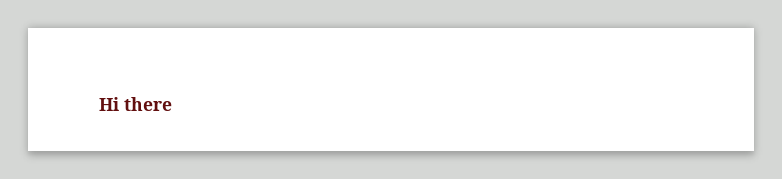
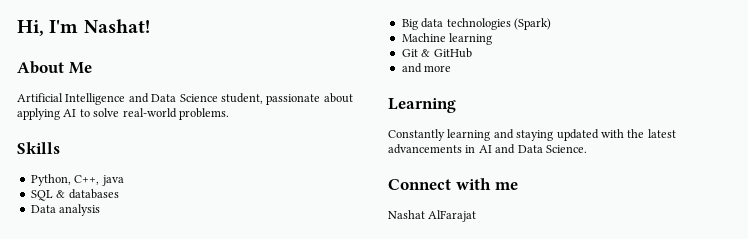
- Hi there
+ Hi, I'm Nashat!
+ About Me
+ Artificial Intelligence and Data Science student, passionate about applying AI to solve real-world problems.
+ Skills
+ Python, C++, java
+ SQL & databases
+ Data analysis
+ Big data technologies (Spark)
+ Machine learning
+ Git & GitHub
+ and more
+ Learning
+ Constantly learning and staying updated with the latest advancements in AI and Data Science.
+ Connect with me
+ Nashat AlFarajat

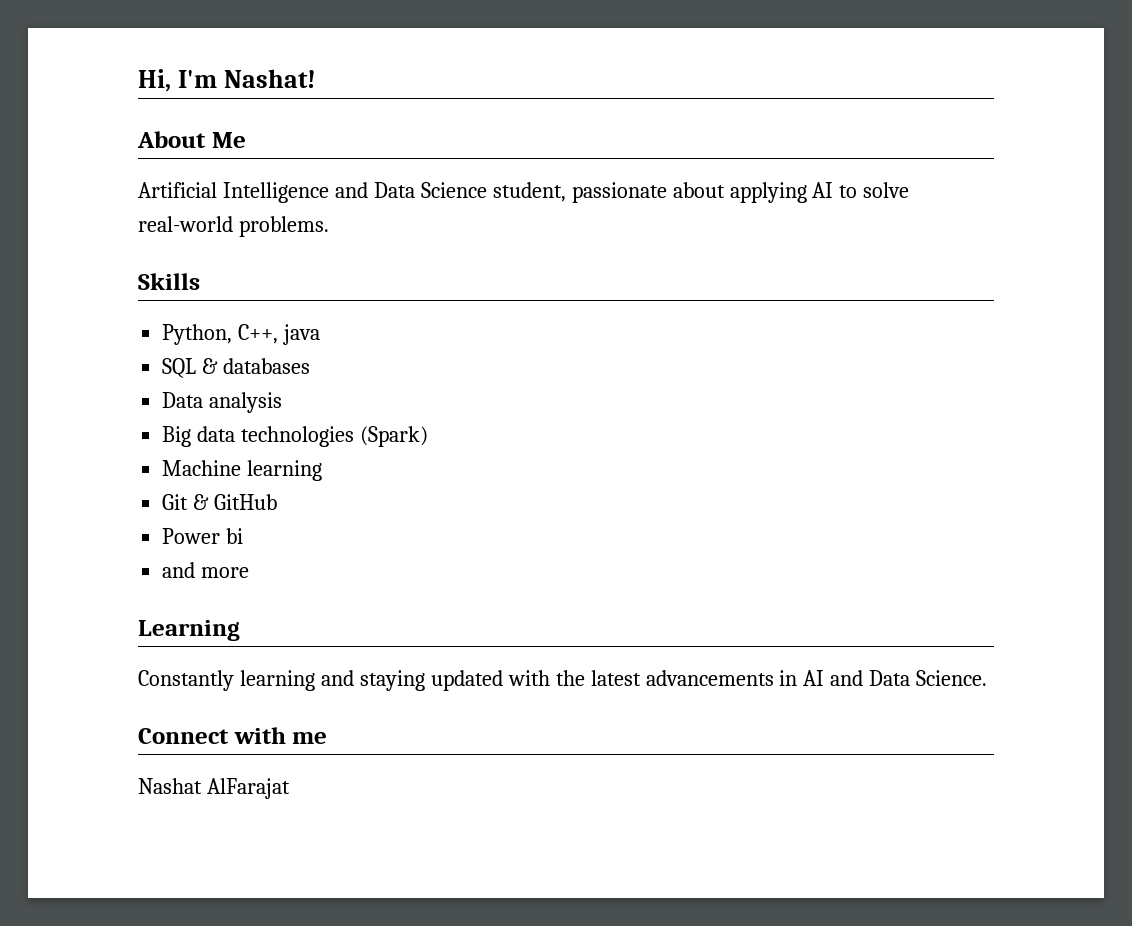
+ Power bi

